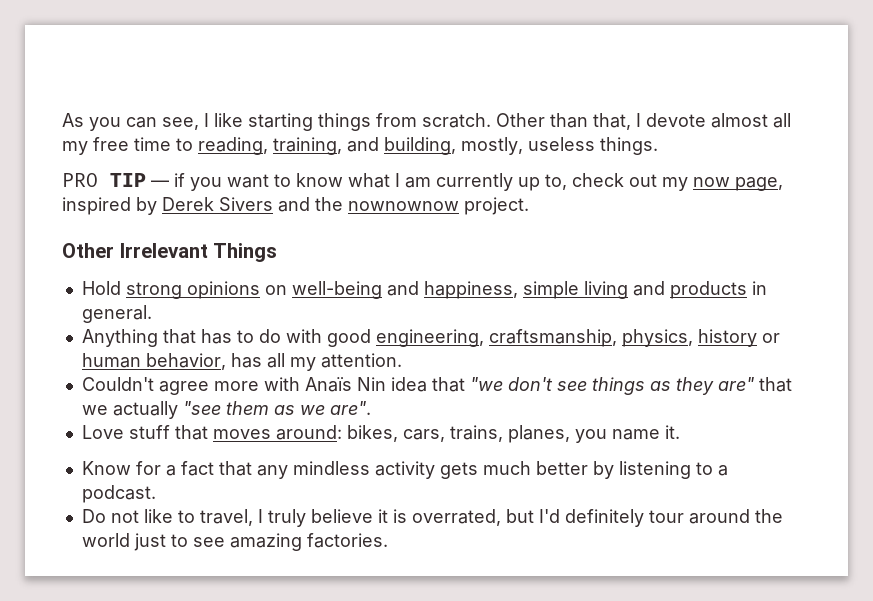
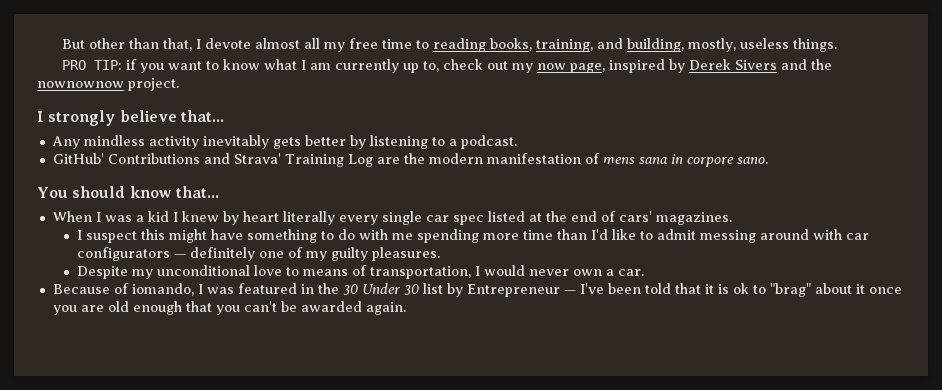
- As you can see, I like starting things from scratch. Other than that, I devote almost all my free time to reading, training, and building, mostly, useless things.
+ But other than that, I devote almost all my free time to reading books, training, and building, mostly, useless things.
- PRO TIP — if you want to know what I am currently up to, check out my now page, inspired by Derek Sivers and the nownownow project.
+ PRO TIP: if you want to know what I am currently up to, check out my now page, inspired by Derek Sivers and the nownownow project.
- Other Irrelevant Things
- Hold strong opinions on well-being and happiness, simple living and products in general.
- Anything that has to do with good engineering, craftsmanship, physics, history or human behavior, has all my attention.
- Couldn't agree more with Anaïs Nin idea that "we don't see things as they are" that we actually "see them as we are".
- Love stuff that moves around: bikes, cars, trains, planes, you name it.
- Know for a fact that any mindless activity gets much better by listening to a podcast.
+ I strongly believe that...
+ Any mindless activity inevitably gets better by listening to a podcast.
- Do not like to travel, I truly believe it is overrated, but I'd definitely tour around the world just to see amazing factories.
+ GitHub' Contributions and Strava' Training Log are the modern manifestation of mens sana in corpore sano.
+ You should know that...
+ When I was a kid I knew by heart literally every single car spec listed at the end of cars' magazines.
+ I suspect this might have something to do with me spending more time than I'd like to admit messing around with car configurators — definitely one of my guilty pleasures.
+ Despite my unconditional love to means of transportation, I would never own a car.
+ Because of iomando, I was featured in the 30 Under 30 list by Entrepreneur — I've been told that it is ok to "brag" about it once you are old enough that you can't be awarded again.

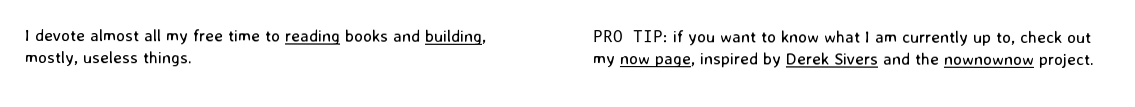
- But other than that, I devote almost all my free time to reading books, training, and building, mostly, useless things.
+ I devote almost all my free time to reading books and building, mostly, useless things.
- I strongly believe that...
- Any mindless activity inevitably gets better by listening to a podcast.
- GitHub' Contributions and Strava' Training Log are the modern manifestation of mens sana in corpore sano.
- You should know that...
- When I was a kid I knew by heart literally every single car spec listed at the end of cars' magazines.
- I suspect this might have something to do with me spending more time than I'd like to admit messing around with car configurators — definitely one of my guilty pleasures.
- Despite my unconditional love to means of transportation, I would never own a car.
- Because of iomando, I was featured in the 30 Under 30 list by Entrepreneur — I've been told that it is ok to "brag" about it once you are old enough that you can't be awarded again.

